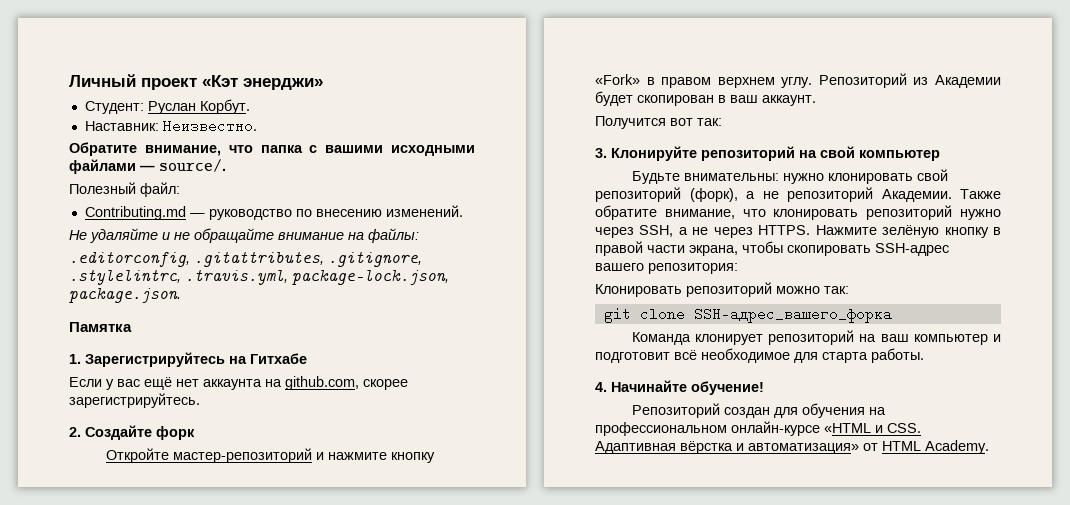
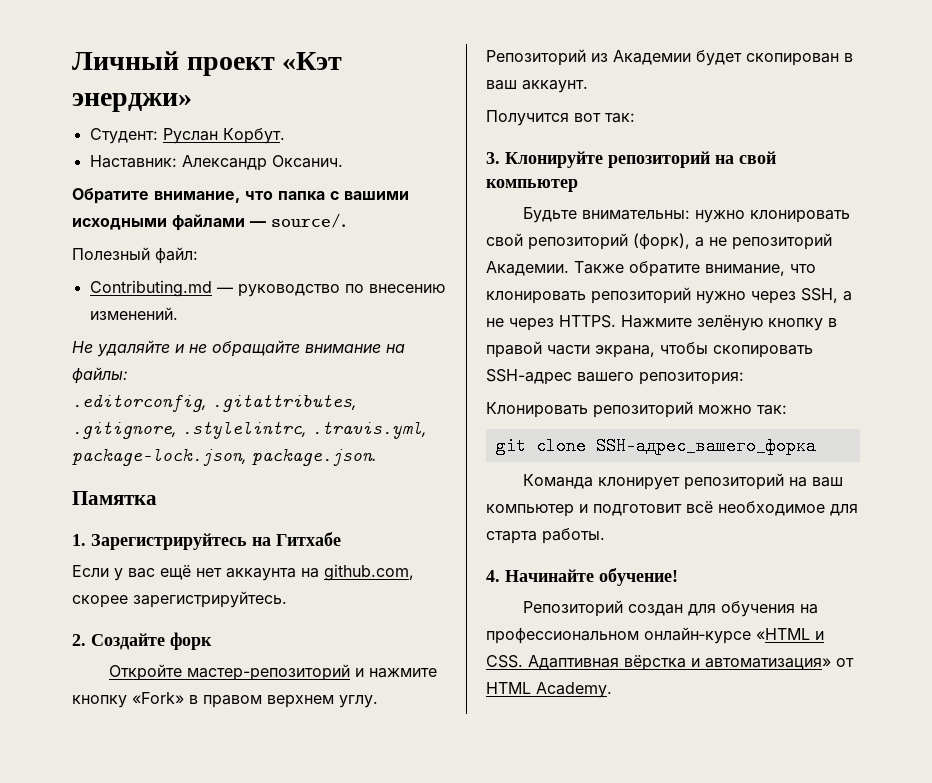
- Наставник: Неизвестно.
+ Наставник: Александр Оксанич.

